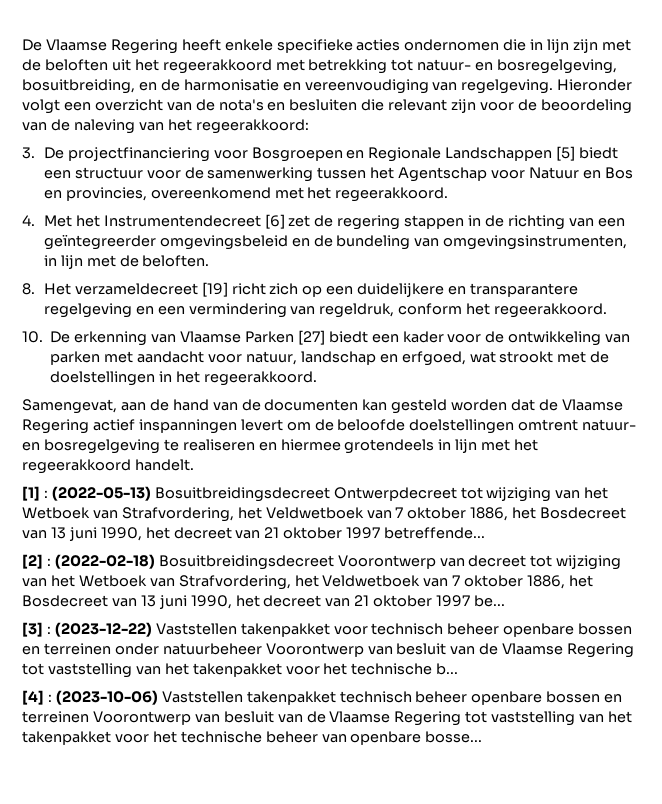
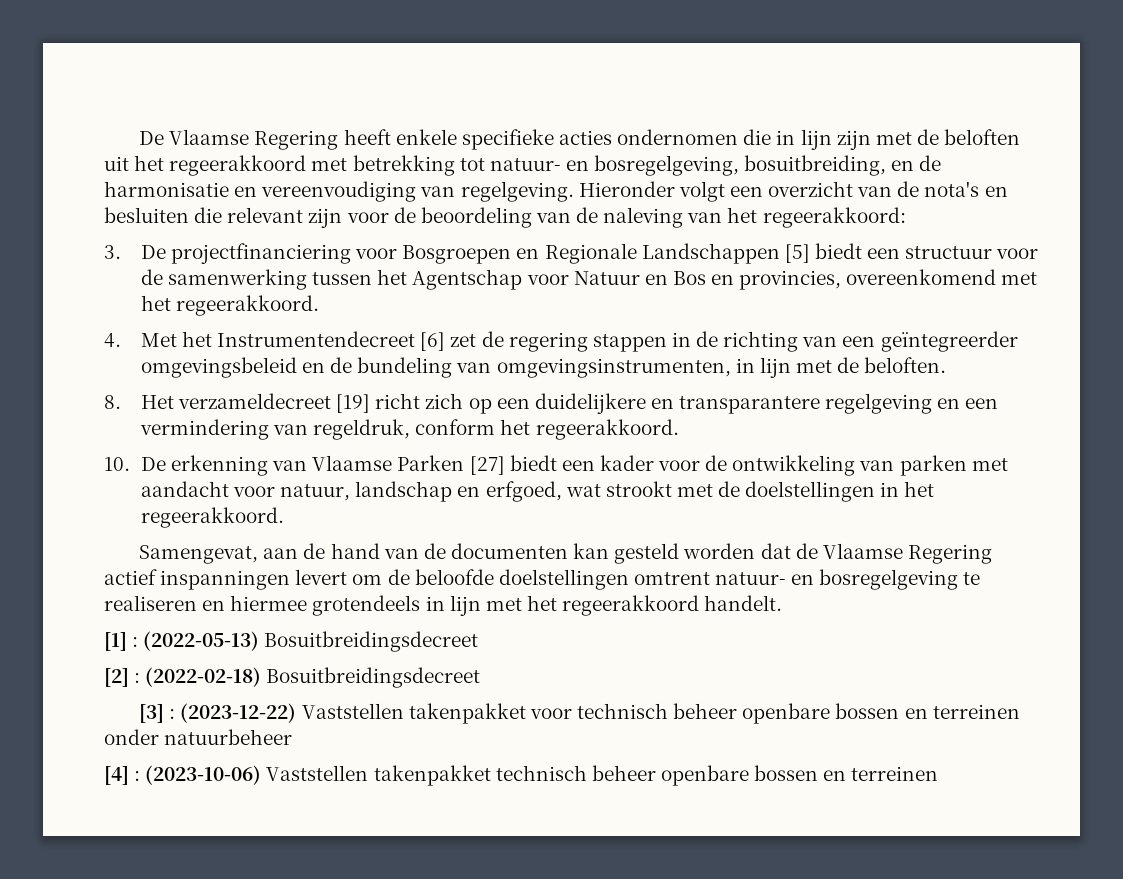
- [1] : (2022-05-13) Bosuitbreidingsdecreet Ontwerpdecreet tot wijziging van het Wetboek van Strafvordering, het Veldwetboek van 7 oktober 1886, het Bosdecreet van 13 juni 1990, het decreet van 21 oktober 1997 betreffende...
- [2] : (2022-02-18) Bosuitbreidingsdecreet Voorontwerp van decreet tot wijziging van het Wetboek van Strafvordering, het Veldwetboek van 7 oktober 1886, het Bosdecreet van 13 juni 1990, het decreet van 21 oktober 1997 be...
+ [1] : (2022-05-13) Bosuitbreidingsdecreet
+ [2] : (2022-02-18) Bosuitbreidingsdecreet
- [3] : (2023-12-22) Vaststellen takenpakket voor technisch beheer openbare bossen en terreinen onder natuurbeheer Voorontwerp van besluit van de Vlaamse Regering tot vaststelling van het takenpakket voor het technische b...
+ [3] : (2023-12-22) Vaststellen takenpakket voor technisch beheer openbare bossen en terreinen onder natuurbeheer
- [4] : (2023-10-06) Vaststellen takenpakket technisch beheer openbare bossen en terreinen Voorontwerp van besluit van de Vlaamse Regering tot vaststelling van het takenpakket voor het technische beheer van openbare bosse...
+ [4] : (2023-10-06) Vaststellen takenpakket technisch beheer openbare bossen en terreinen

